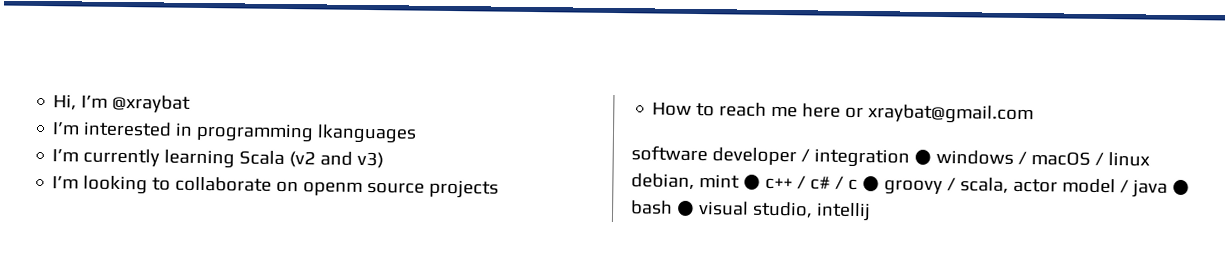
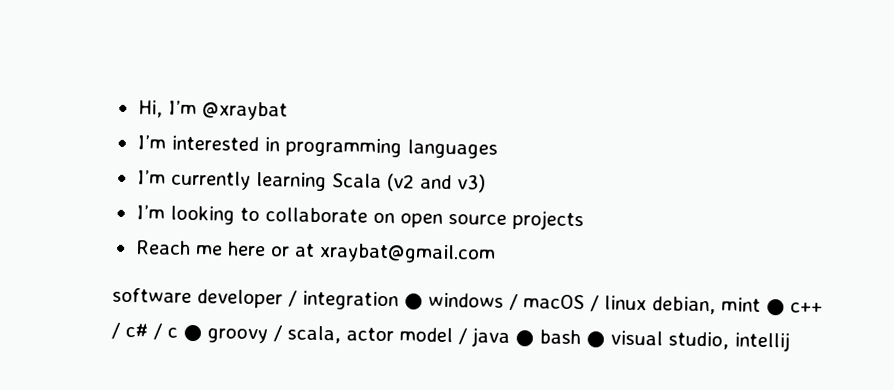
- I’m interested in programming lkanguages
+ I’m interested in programming languages
- I’m looking to collaborate on openm source projects
+ I’m looking to collaborate on open source projects
- How to reach me here or xraybat@gmail.com
+ Reach me here or at xraybat@gmail.com

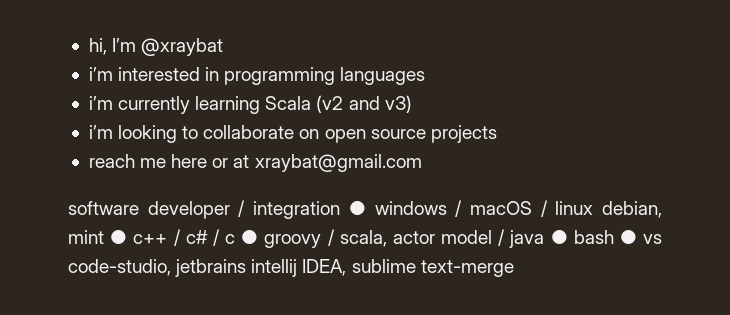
- Hi, I’m @xraybat
+ hi, I’m @xraybat
- I’m interested in programming languages
+ i’m interested in programming languages
- I’m currently learning Scala (v2 and v3)
+ i’m currently learning Scala (v2 and v3)
- I’m looking to collaborate on open source projects
+ i’m looking to collaborate on open source projects
- Reach me here or at xraybat@gmail.com
+ reach me here or at xraybat@gmail.com
- software developer / integration ● windows / macOS / linux debian, mint ● c++ / c# / c ● groovy / scala, actor model / java ● bash ● visual studio, intellij
+ software developer / integration ● windows / macOS / linux debian, mint ● c++ / c# / c ● groovy / scala, actor model / java ● bash ● vs code-studio, jetbrains intellij IDEA, sublime text-merge

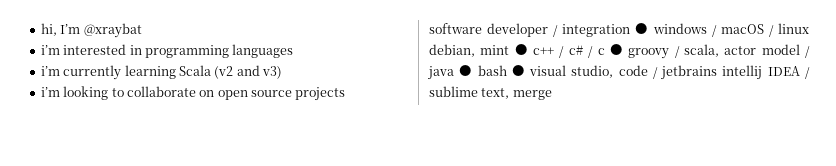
- reach me here or at xraybat@gmail.com
- software developer / integration ● windows / macOS / linux debian, mint ● c++ / c# / c ● groovy / scala, actor model / java ● bash ● vs code-studio, jetbrains intellij IDEA, sublime text-merge
+ software developer / integration ● windows / macOS / linux debian, mint ● c++ / c# / c ● groovy / scala, actor model / java ● bash ● visual studio, code / jetbrains intellij IDEA / sublime text, merge

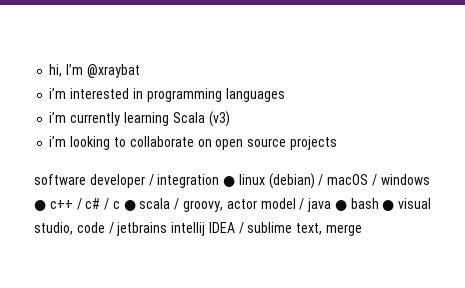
- i’m currently learning Scala (v2 and v3)
+ i’m currently learning Scala (v3)
- software developer / integration ● windows / macOS / linux debian, mint ● c++ / c# / c ● groovy / scala, actor model / java ● bash ● visual studio, code / jetbrains intellij IDEA / sublime text, merge
+ software developer / integration ● linux (debian) / macOS / windows ● c++ / c# / c ● scala / groovy, actor model / java ● bash ● visual studio, code / jetbrains intellij IDEA / sublime text, merge

